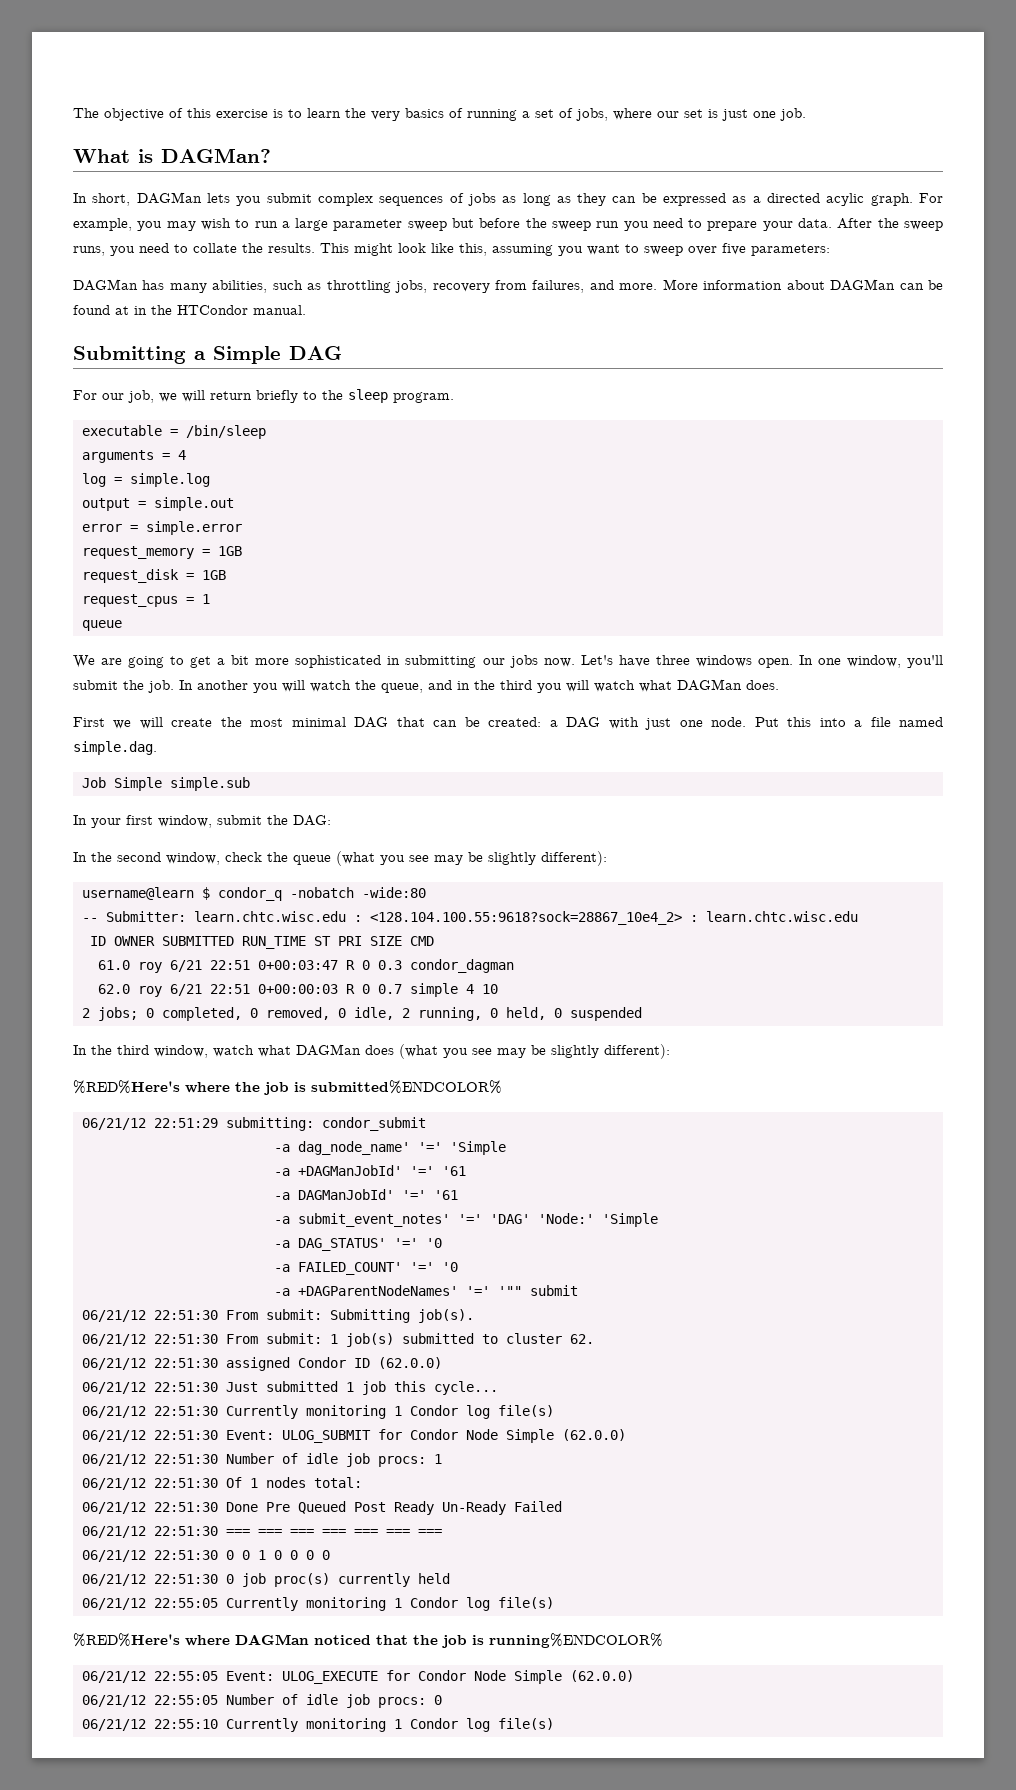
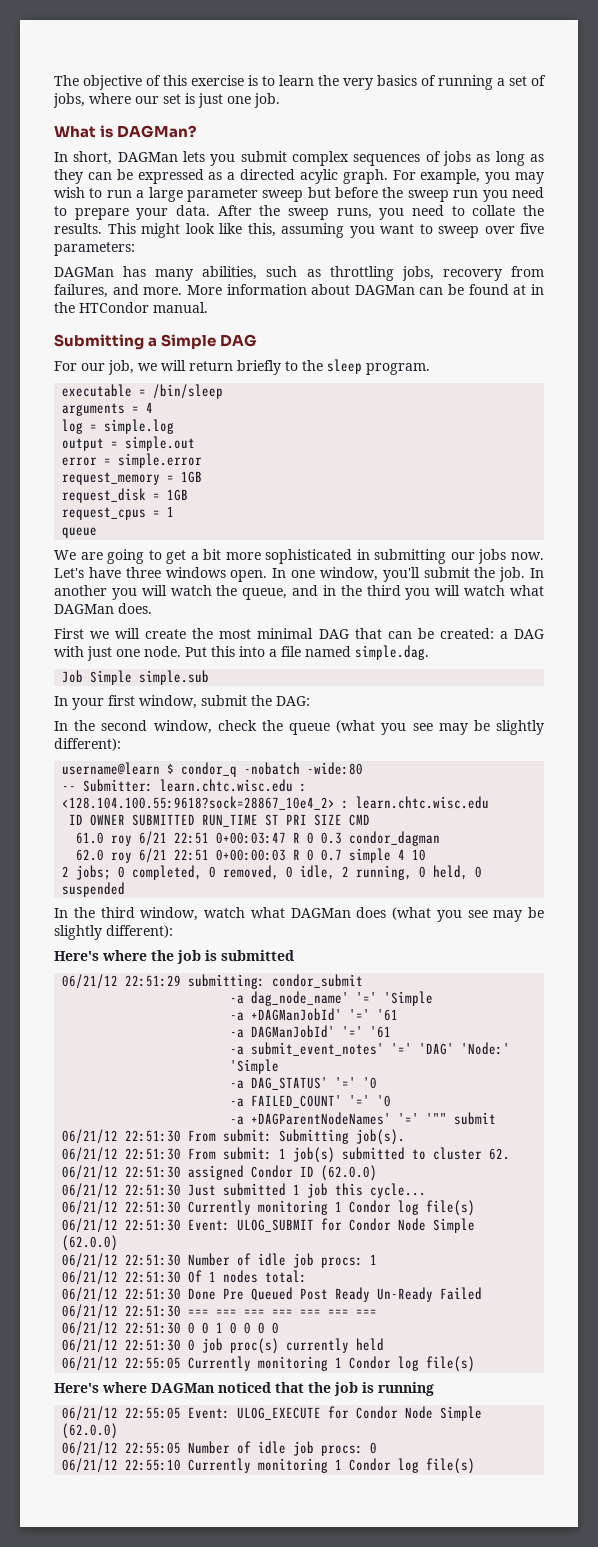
- %RED%Here's where the job is submitted%ENDCOLOR%
+ Here's where the job is submitted
- %RED%Here's where DAGMan noticed that the job is running%ENDCOLOR%
+ Here's where DAGMan noticed that the job is running

